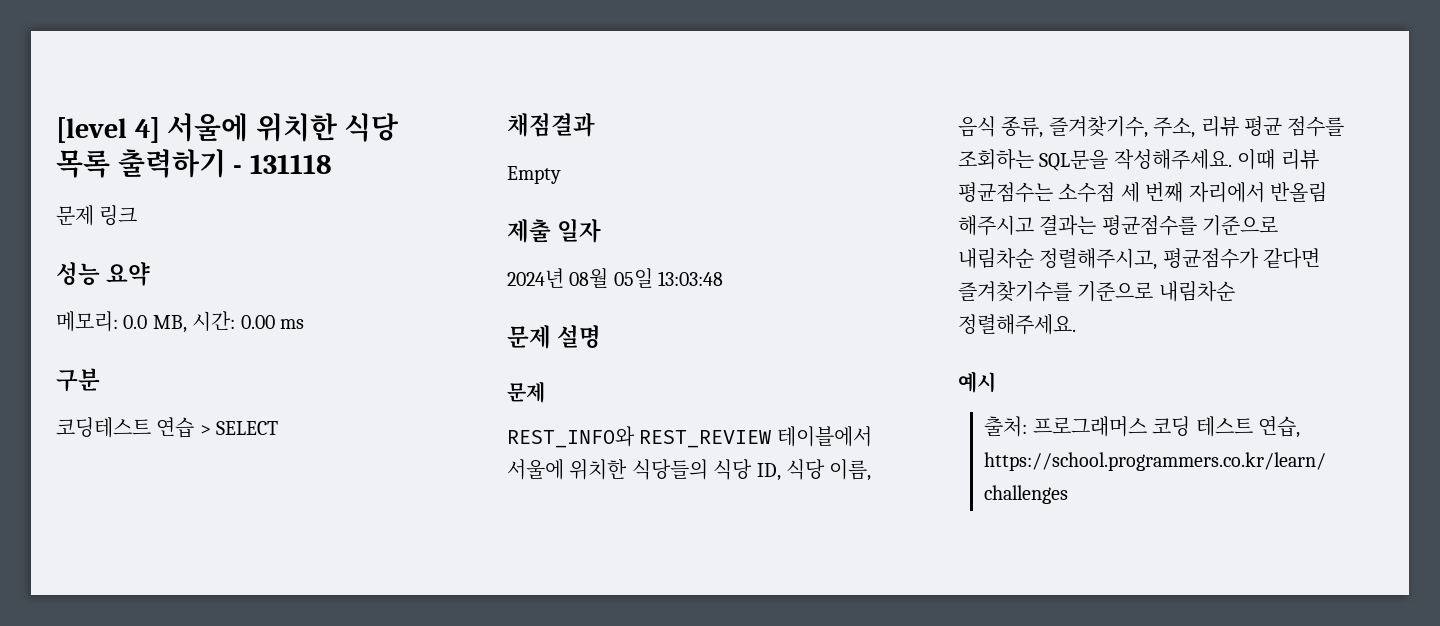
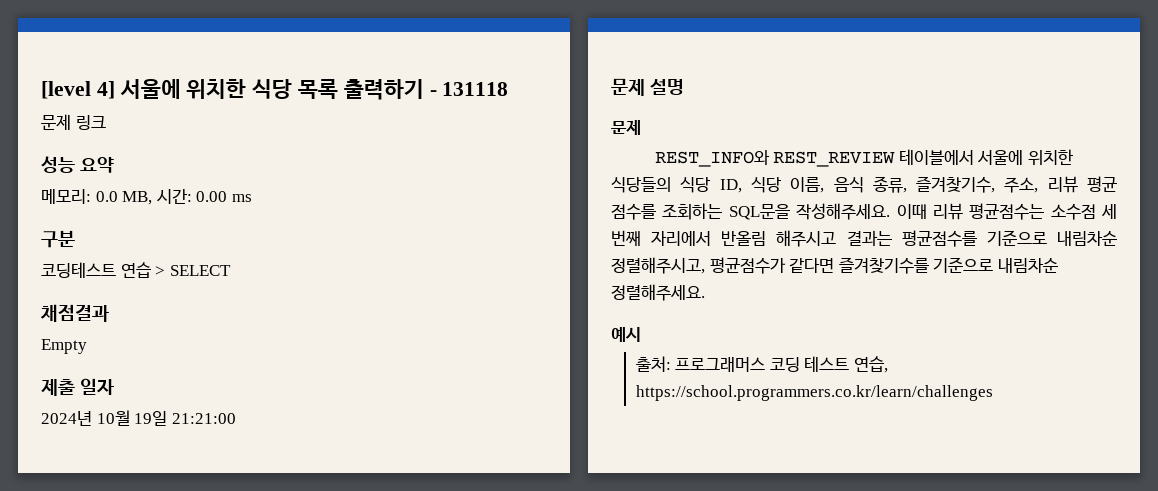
- 2024년 08월 05일 13:03:48
+ 2024년 10월 19일 21:21:00

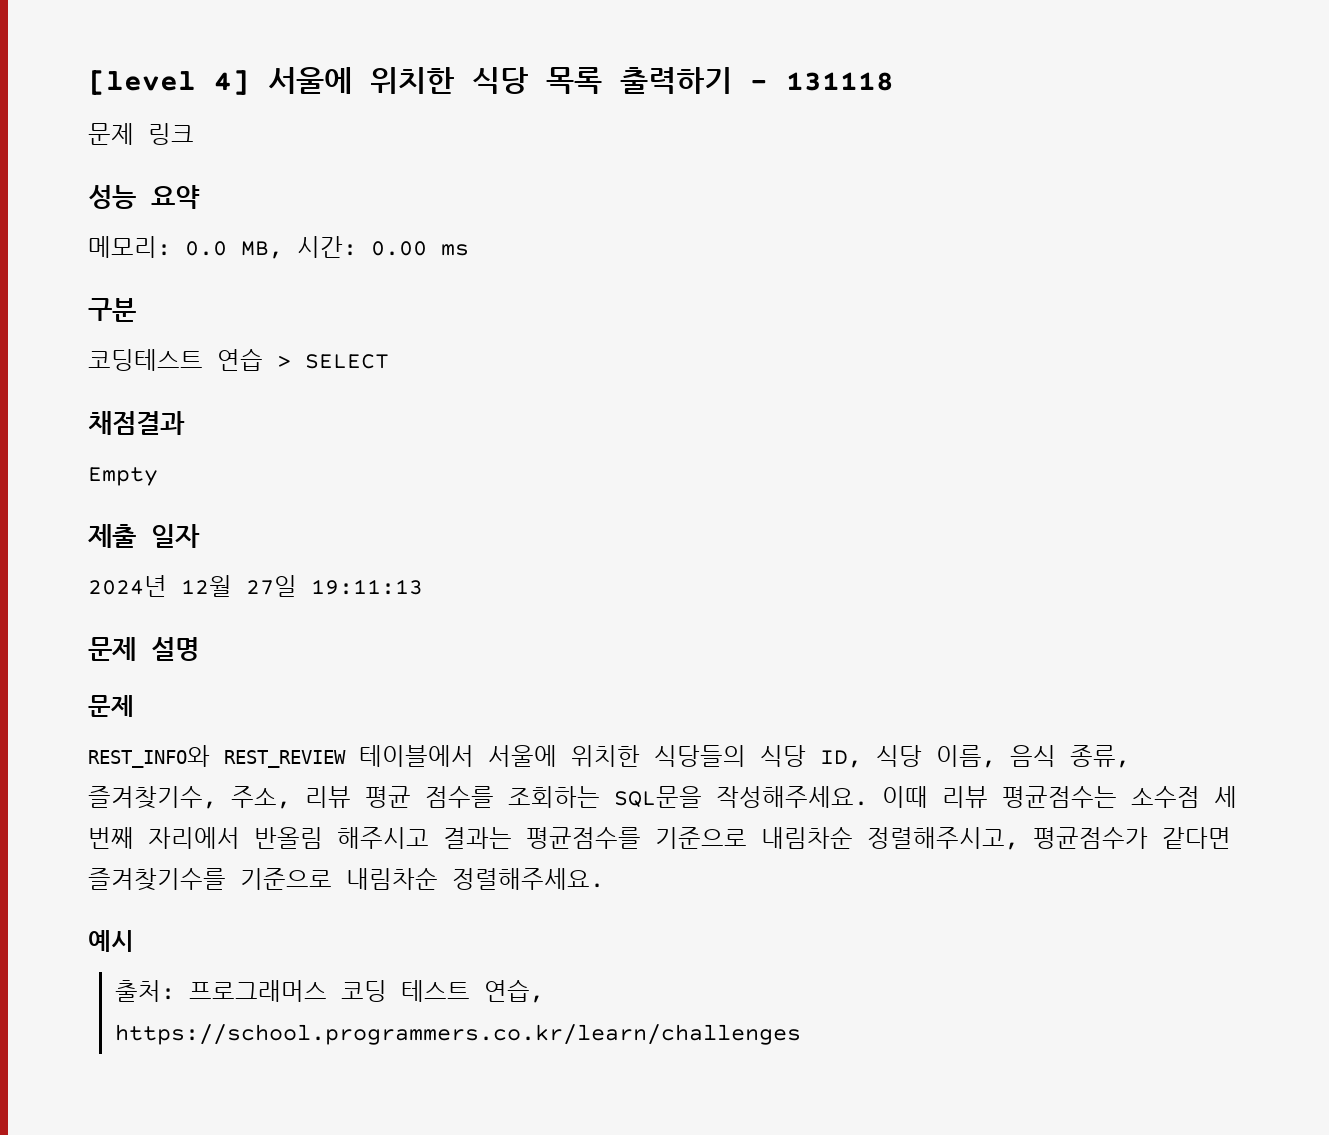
- 2024년 10월 19일 21:21:00
+ 2024년 12월 27일 19:11:13

